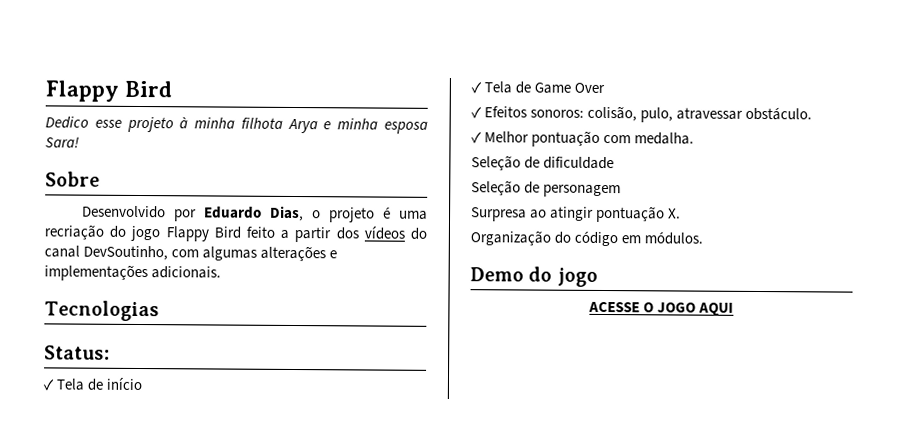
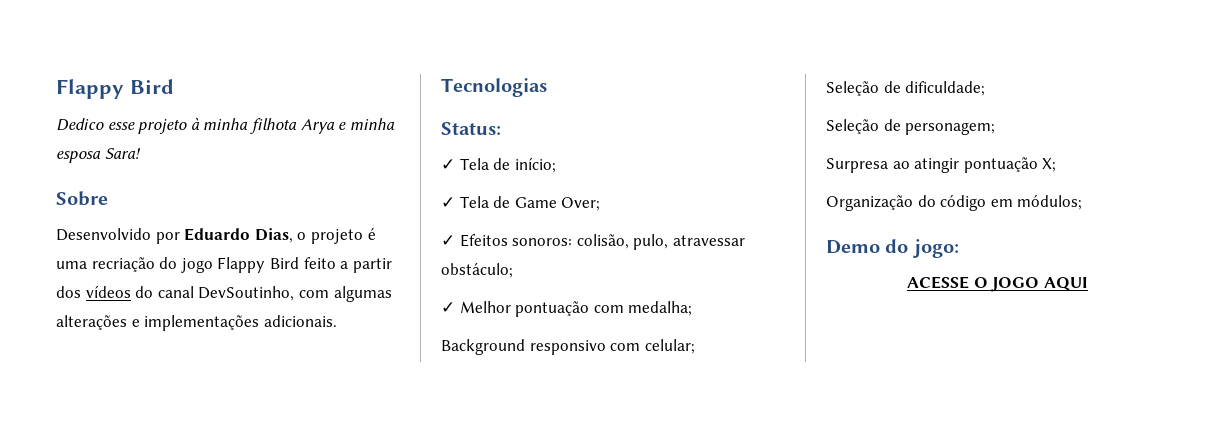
- ✓ Tela de início
+ ✓ Tela de início;
- ✓ Tela de Game Over
+ ✓ Tela de Game Over;
- ✓ Efeitos sonoros: colisão, pulo, atravessar obstáculo.
+ ✓ Efeitos sonoros: colisão, pulo, atravessar obstáculo;
- ✓ Melhor pontuação com medalha.
- Seleção de dificuldade
- Seleção de personagem
+ ✓ Melhor pontuação com medalha;
+ Background responsivo com celular;
+ Seleção de dificuldade;
+ Seleção de personagem;
- Surpresa ao atingir pontuação X.
+ Surpresa ao atingir pontuação X;
- Organização do código em módulos.
+ Organização do código em módulos;
- Demo do jogo
+ Demo do jogo:

